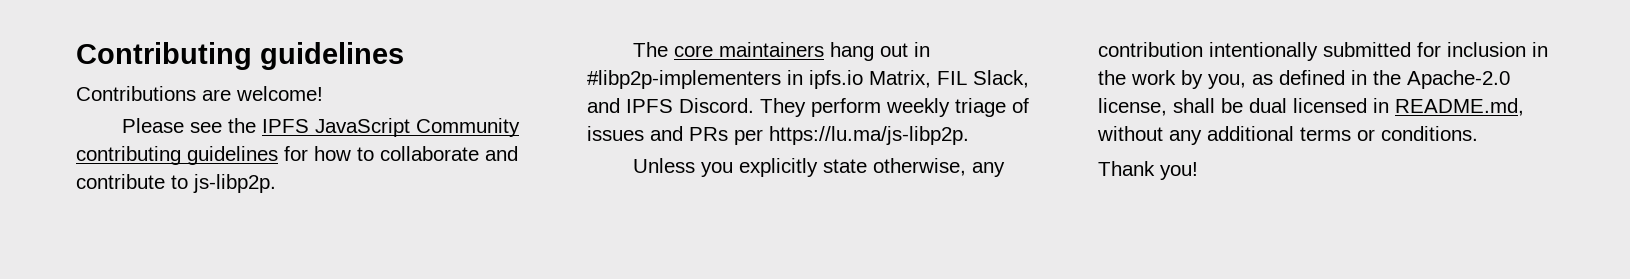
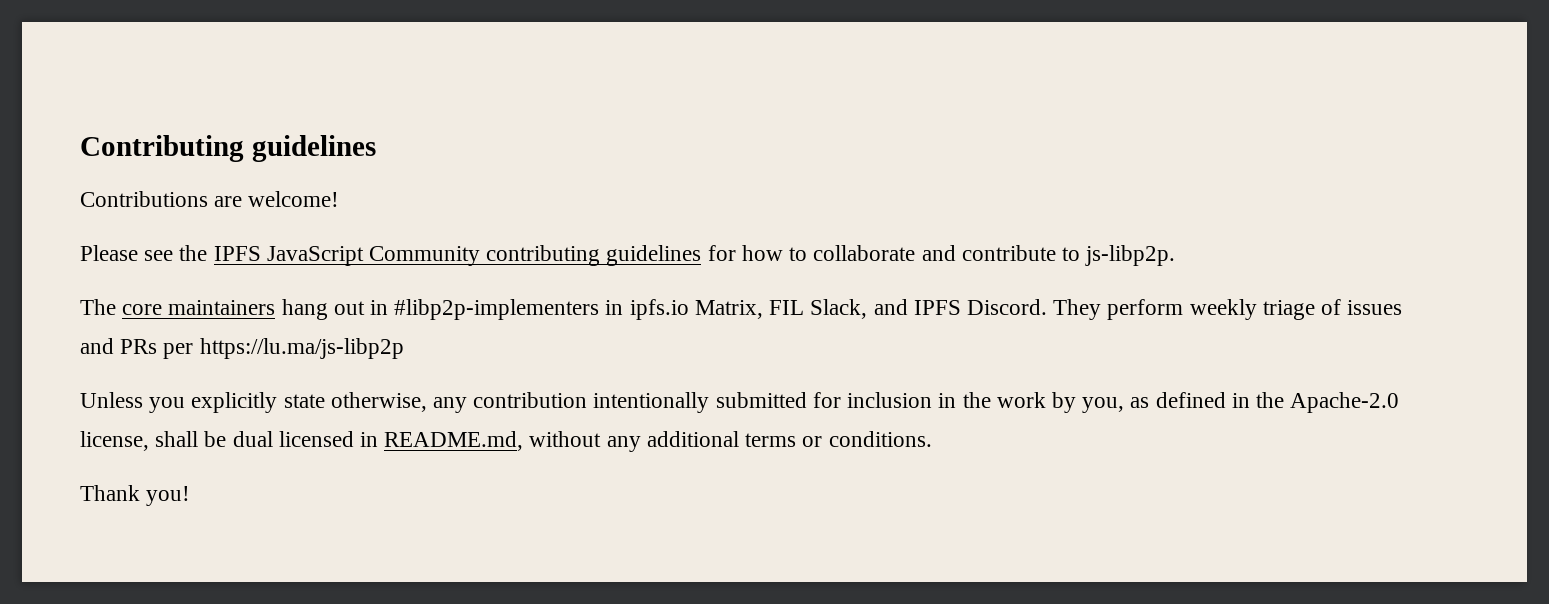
- They perform weekly triage of issues and PRs per https://lu.ma/js-libp2p.
+ They perform weekly triage of issues and PRs per https://lu.ma/js-libp2p

